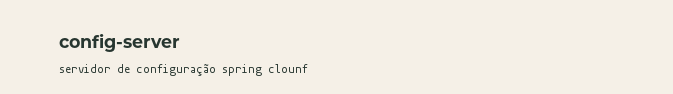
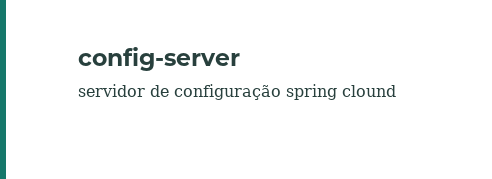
- servidor de configuração spring clounf
+ servidor de configuração spring clound

